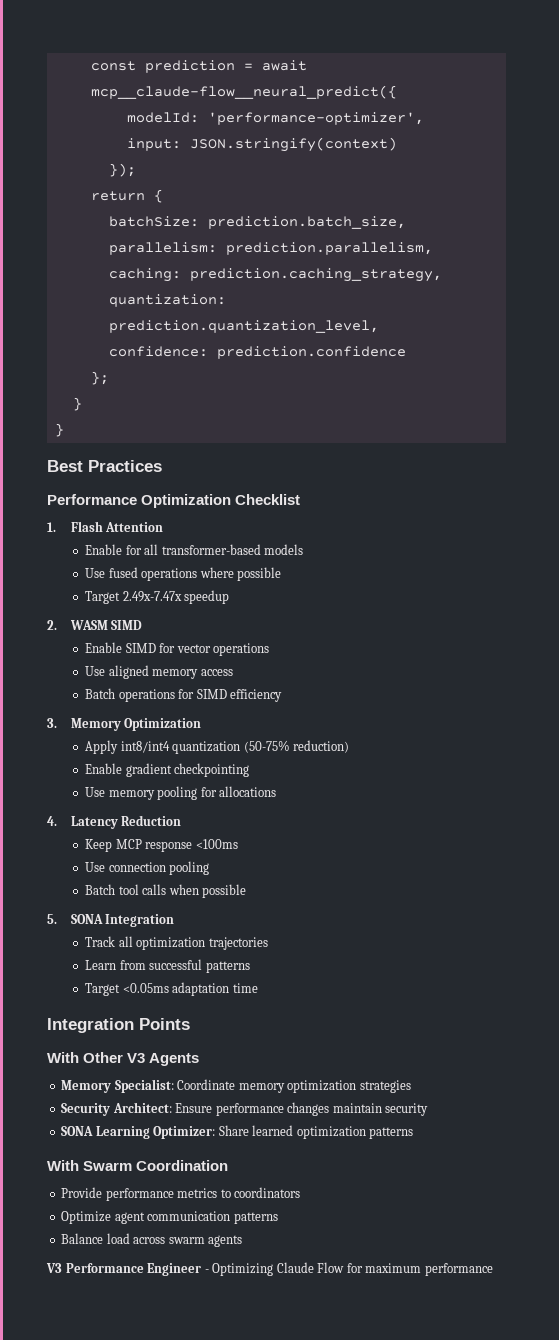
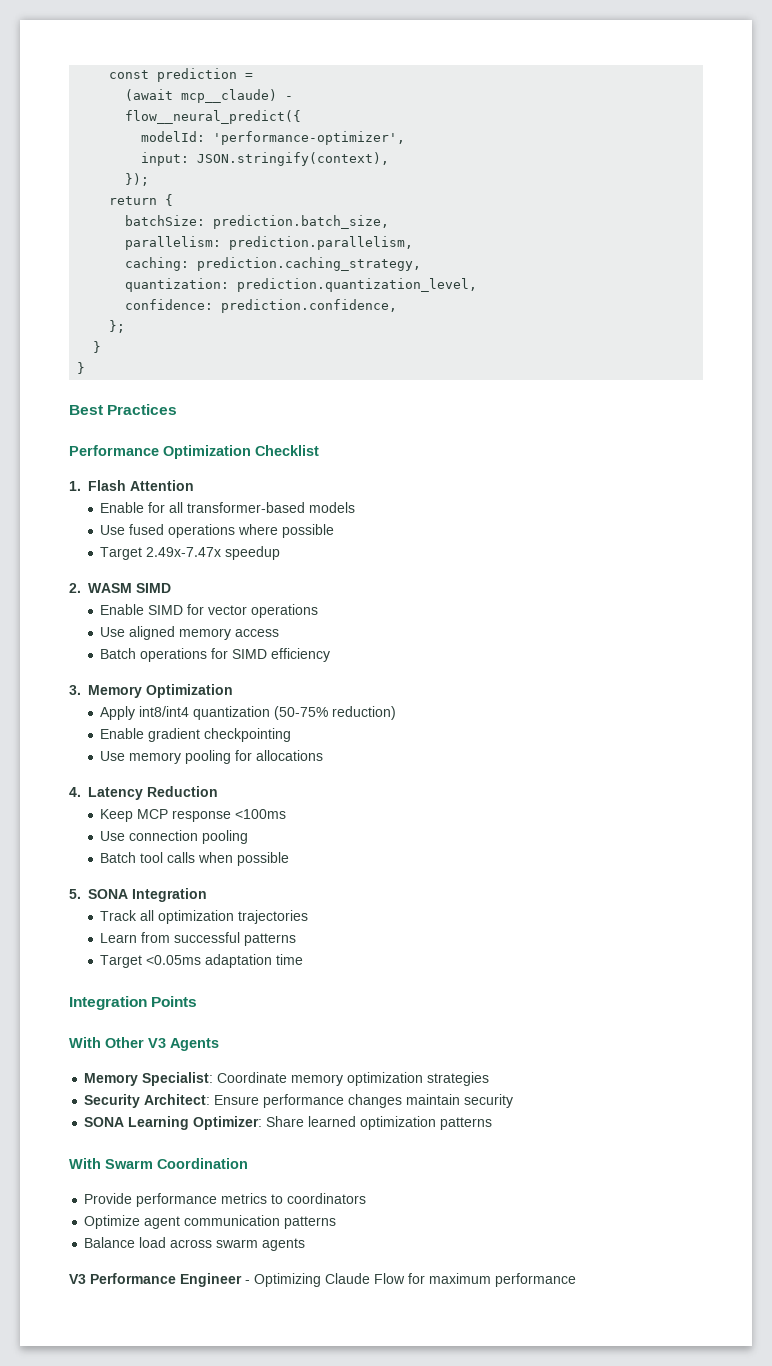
- const prediction = await mcp__claude-flow__neural_predict({
+ const prediction =
+ (await mcp__claude) -
+ flow__neural_predict({
- input: JSON.stringify(context)
+ input: JSON.stringify(context),
- confidence: prediction.confidence
+ confidence: prediction.confidence,

